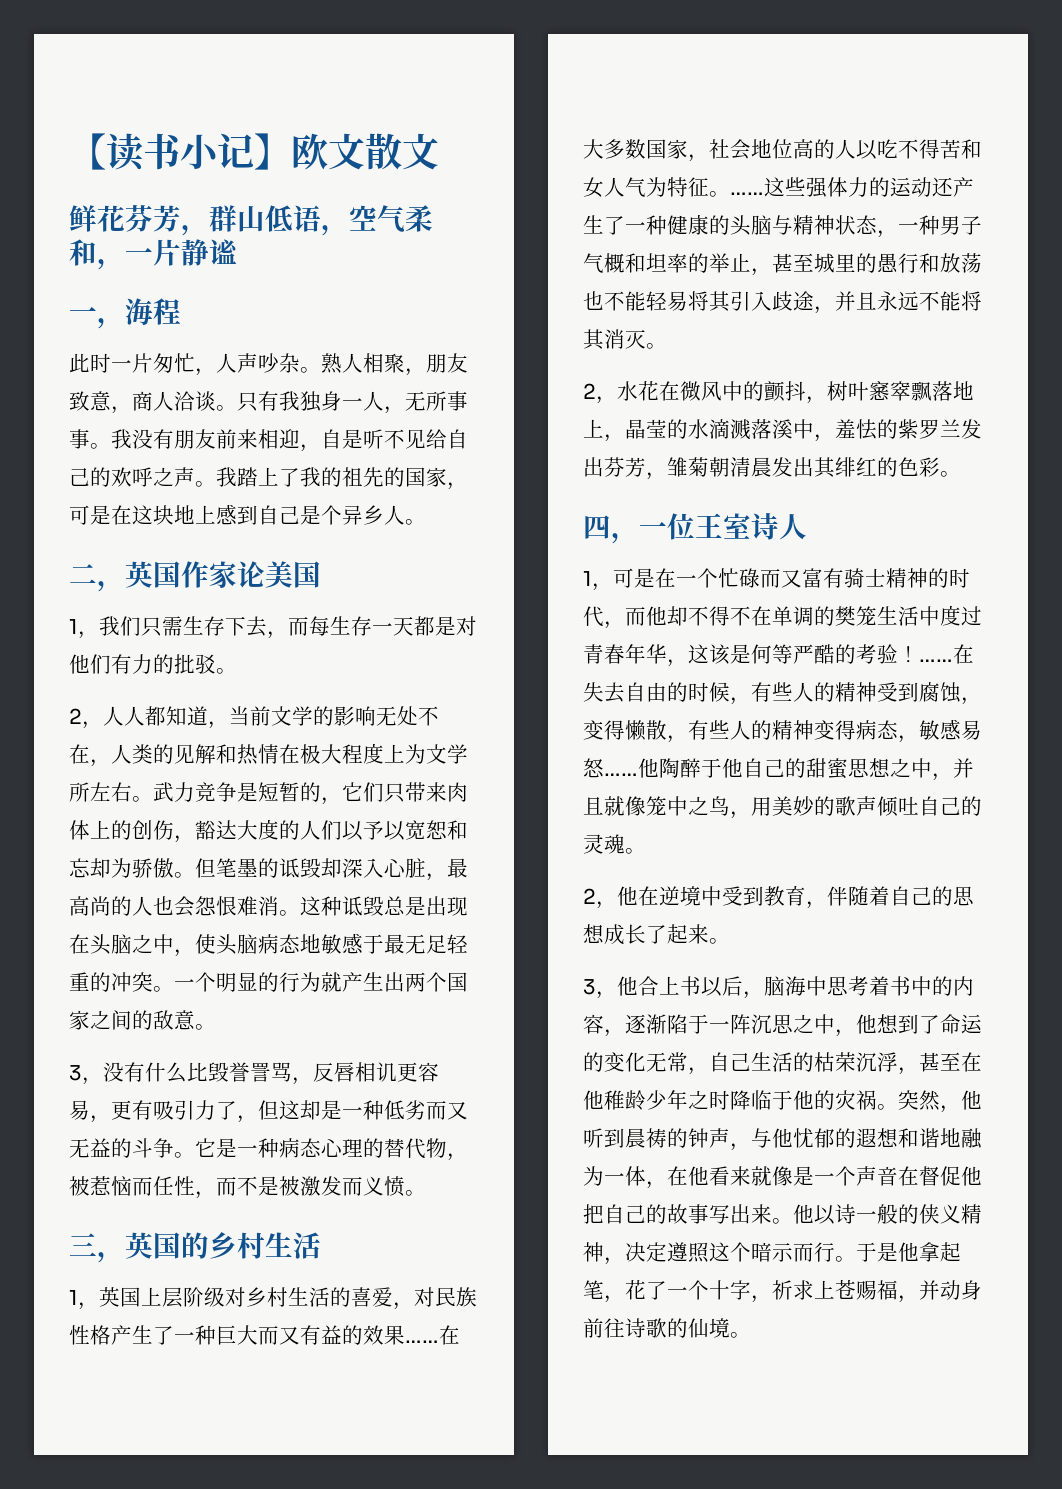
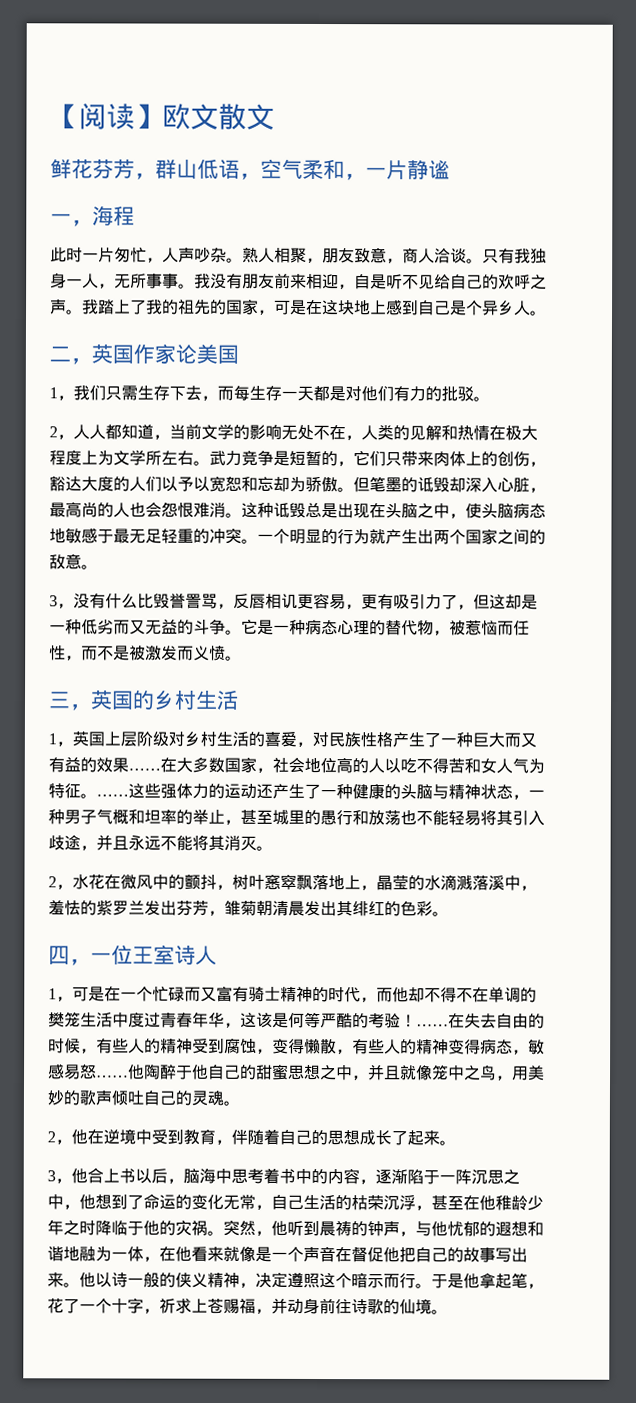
- 【读书小记】欧文散文
+ 【阅读】欧文散文

